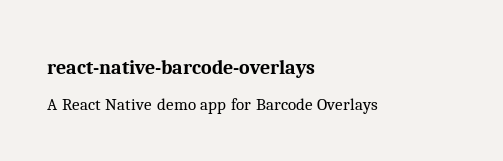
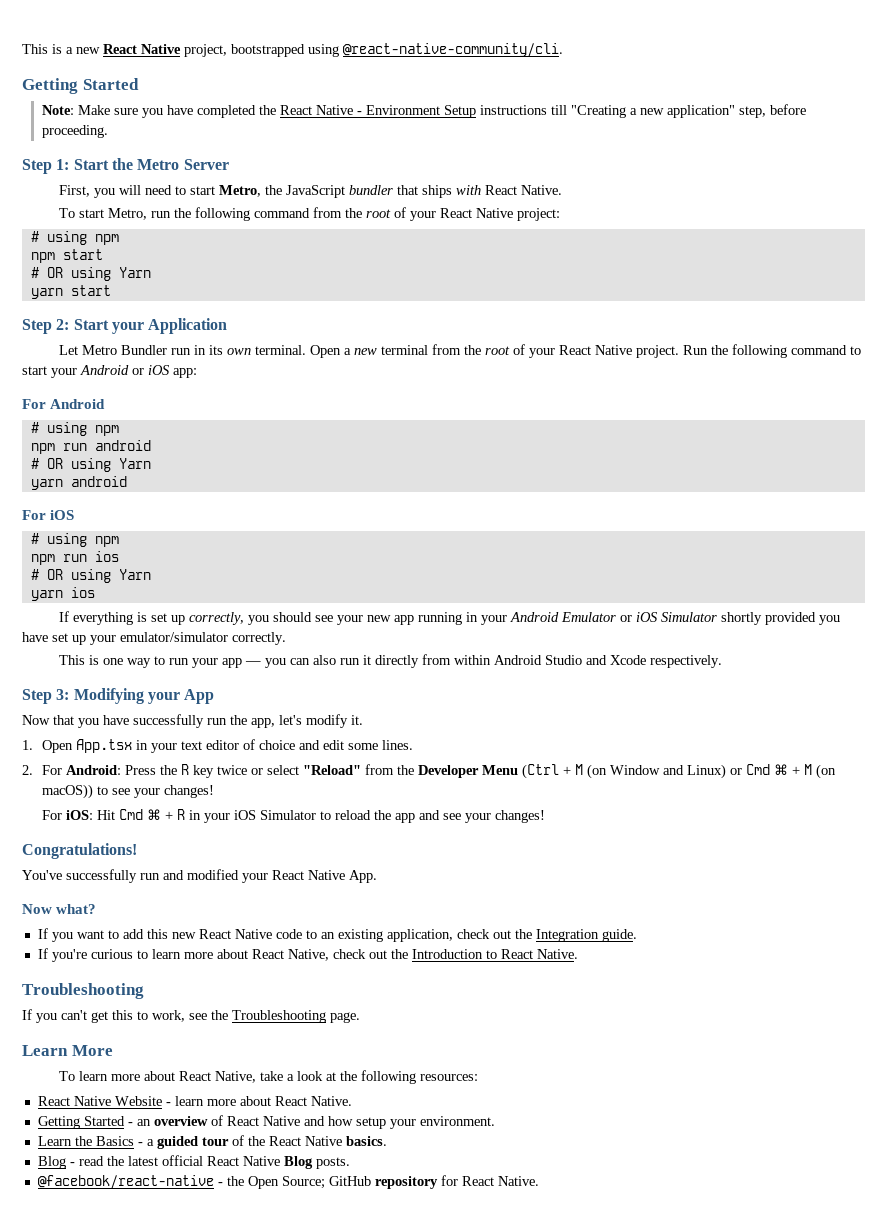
- react-native-barcode-overlays
- A React Native demo app for Barcode Overlays
+ This is a new React Native project, bootstrapped using @react-native-community/cli.
+ Getting Started
+ Note: Make sure you have completed the React Native - Environment Setup instructions till "Creating a new application" step, before proceeding.
+ Step 1: Start the Metro Server
+ First, you will need to start Metro, the JavaScript bundler that ships with React Native.
+ To start Metro, run the following command from the root of your React Native project:
+ # using npm
+ npm start
+ # OR using Yarn
+ yarn start
+ Step 2: Start your Application
+ Let Metro Bundler run in its own terminal. Open a new terminal from the root of your React Native project. Run the following command to start your Android or iOS app:
+ For Android
+ # using npm
+ npm run android
+ # OR using Yarn
+ yarn android
+ For iOS
+ # using npm
+ npm run ios
+ # OR using Yarn
+ yarn ios
+ If everything is set up correctly, you should see your new app running in your Android Emulator or iOS Simulator shortly provided you have set up your emulator/simulator correctly.
+ This is one way to run your app — you can also run it directly from within Android Studio and Xcode respectively.
+ Step 3: Modifying your App
+ Now that you have successfully run the app, let's modify it.
+ 1. Open App.tsx in your text editor of choice and edit some lines.
+ 2. For Android: Press the R key twice or select "Reload" from the Developer Menu (Ctrl + M (on Window and Linux) or Cmd ⌘ + M (on macOS)) to see your changes!
+ For iOS: Hit Cmd ⌘ + R in your iOS Simulator to reload the app and see your changes!
+ Congratulations!
+ You've successfully run and modified your React Native App.
+ Now what?
+ If you want to add this new React Native code to an existing application, check out the Integration guide.
+ If you're curious to learn more about React Native, check out the Introduction to React Native.
+ Troubleshooting
+ If you can't get this to work, see the Troubleshooting page.
+ Learn More
+ To learn more about React Native, take a look at the following resources:
+ React Native Website - learn more about React Native.
+ Getting Started - an overview of React Native and how setup your environment.
+ Learn the Basics - a guided tour of the React Native basics.
+ Blog - read the latest official React Native Blog posts.
+ @facebook/react-native - the Open Source; GitHub repository for React Native.

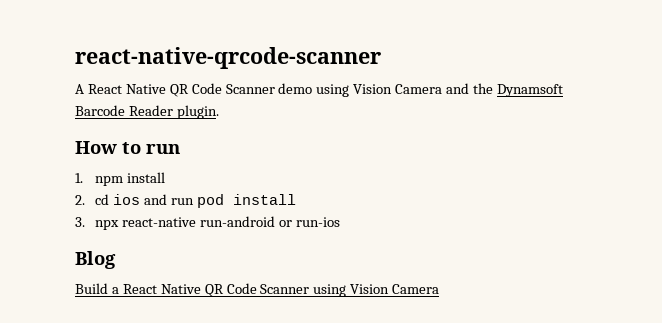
- This is a new React Native project, bootstrapped using @react-native-community/cli.
- Getting Started
- Note: Make sure you have completed the React Native - Environment Setup instructions till "Creating a new application" step, before proceeding.
- Step 1: Start the Metro Server
- First, you will need to start Metro, the JavaScript bundler that ships with React Native.
- To start Metro, run the following command from the root of your React Native project:
- # using npm
- npm start
- # OR using Yarn
- yarn start
- Step 2: Start your Application
- Let Metro Bundler run in its own terminal. Open a new terminal from the root of your React Native project. Run the following command to start your Android or iOS app:
- For Android
- # using npm
- npm run android
- # OR using Yarn
- yarn android
- For iOS
- # using npm
- npm run ios
- # OR using Yarn
- yarn ios
- If everything is set up correctly, you should see your new app running in your Android Emulator or iOS Simulator shortly provided you have set up your emulator/simulator correctly.
- This is one way to run your app — you can also run it directly from within Android Studio and Xcode respectively.
- Step 3: Modifying your App
- Now that you have successfully run the app, let's modify it.
- 1. Open App.tsx in your text editor of choice and edit some lines.
- 2. For Android: Press the R key twice or select "Reload" from the Developer Menu (Ctrl + M (on Window and Linux) or Cmd ⌘ + M (on macOS)) to see your changes!
- For iOS: Hit Cmd ⌘ + R in your iOS Simulator to reload the app and see your changes!
- Congratulations!
- You've successfully run and modified your React Native App.
- Now what?
- If you want to add this new React Native code to an existing application, check out the Integration guide.
- If you're curious to learn more about React Native, check out the Introduction to React Native.
- Troubleshooting
- If you can't get this to work, see the Troubleshooting page.
- Learn More
- To learn more about React Native, take a look at the following resources:
- React Native Website - learn more about React Native.
- Getting Started - an overview of React Native and how setup your environment.
- Learn the Basics - a guided tour of the React Native basics.
- Blog - read the latest official React Native Blog posts.
- @facebook/react-native - the Open Source; GitHub repository for React Native.
+ react-native-qrcode-scanner
+ A React Native QR Code Scanner demo using Vision Camera and the Dynamsoft Barcode Reader plugin.
+ How to run
+ 1. npm install
+ 2. cd ios and run pod install
+ 3. npx react-native run-android or run-ios
+ Blog
+ Build a React Native QR Code Scanner using Vision Camera

